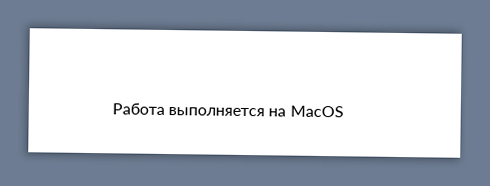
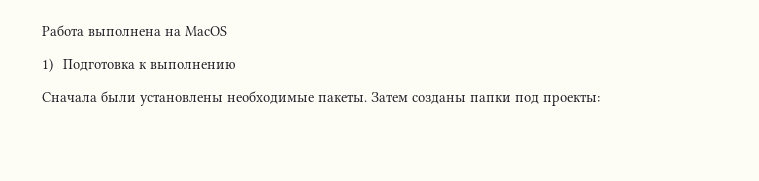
- Работа выполняется на MacOS
+ Работа выполнена на MacOS
+ 1) Подготовка к выполнению
+ Сначала были установлены необходимые пакеты. Затем созданы папки под проекты:

